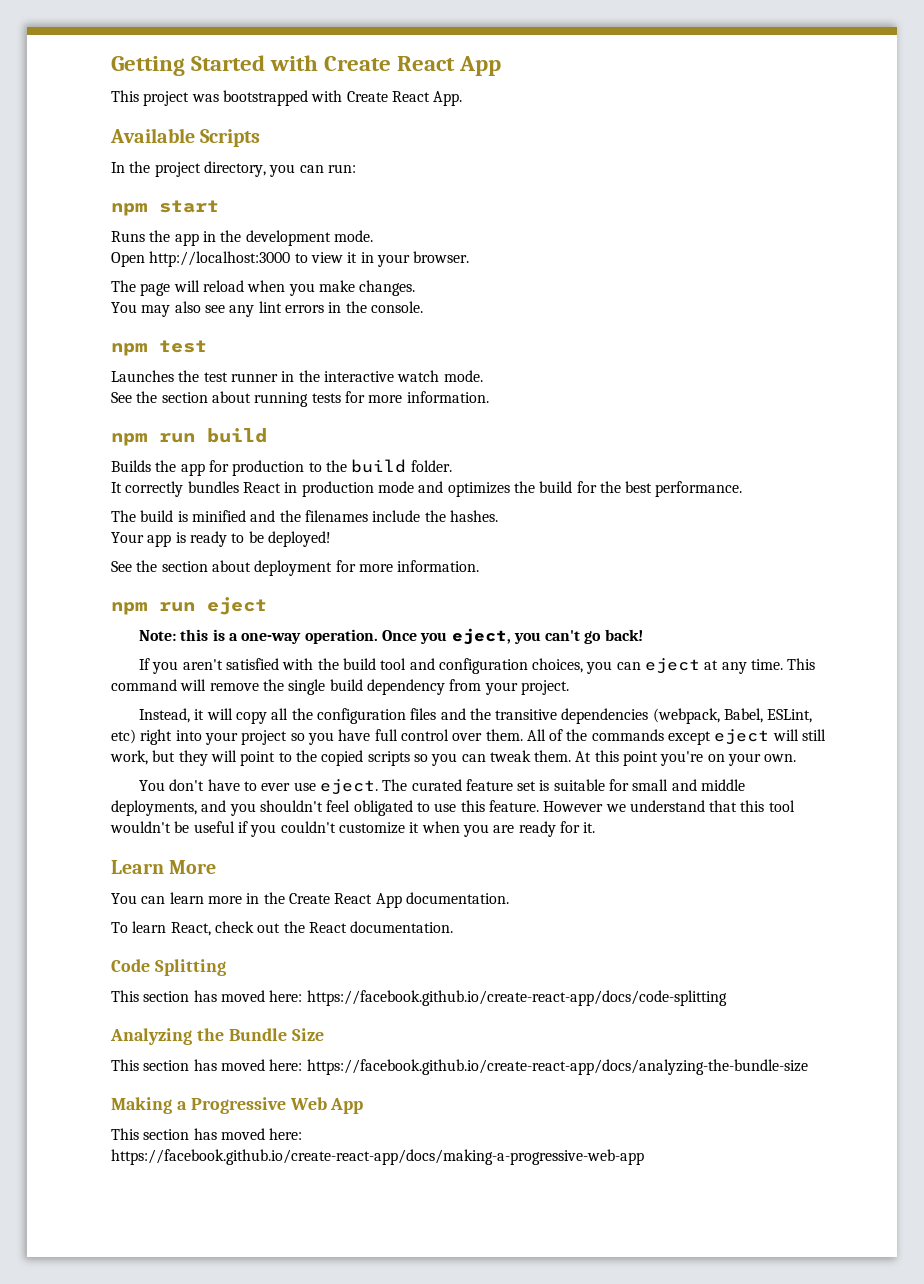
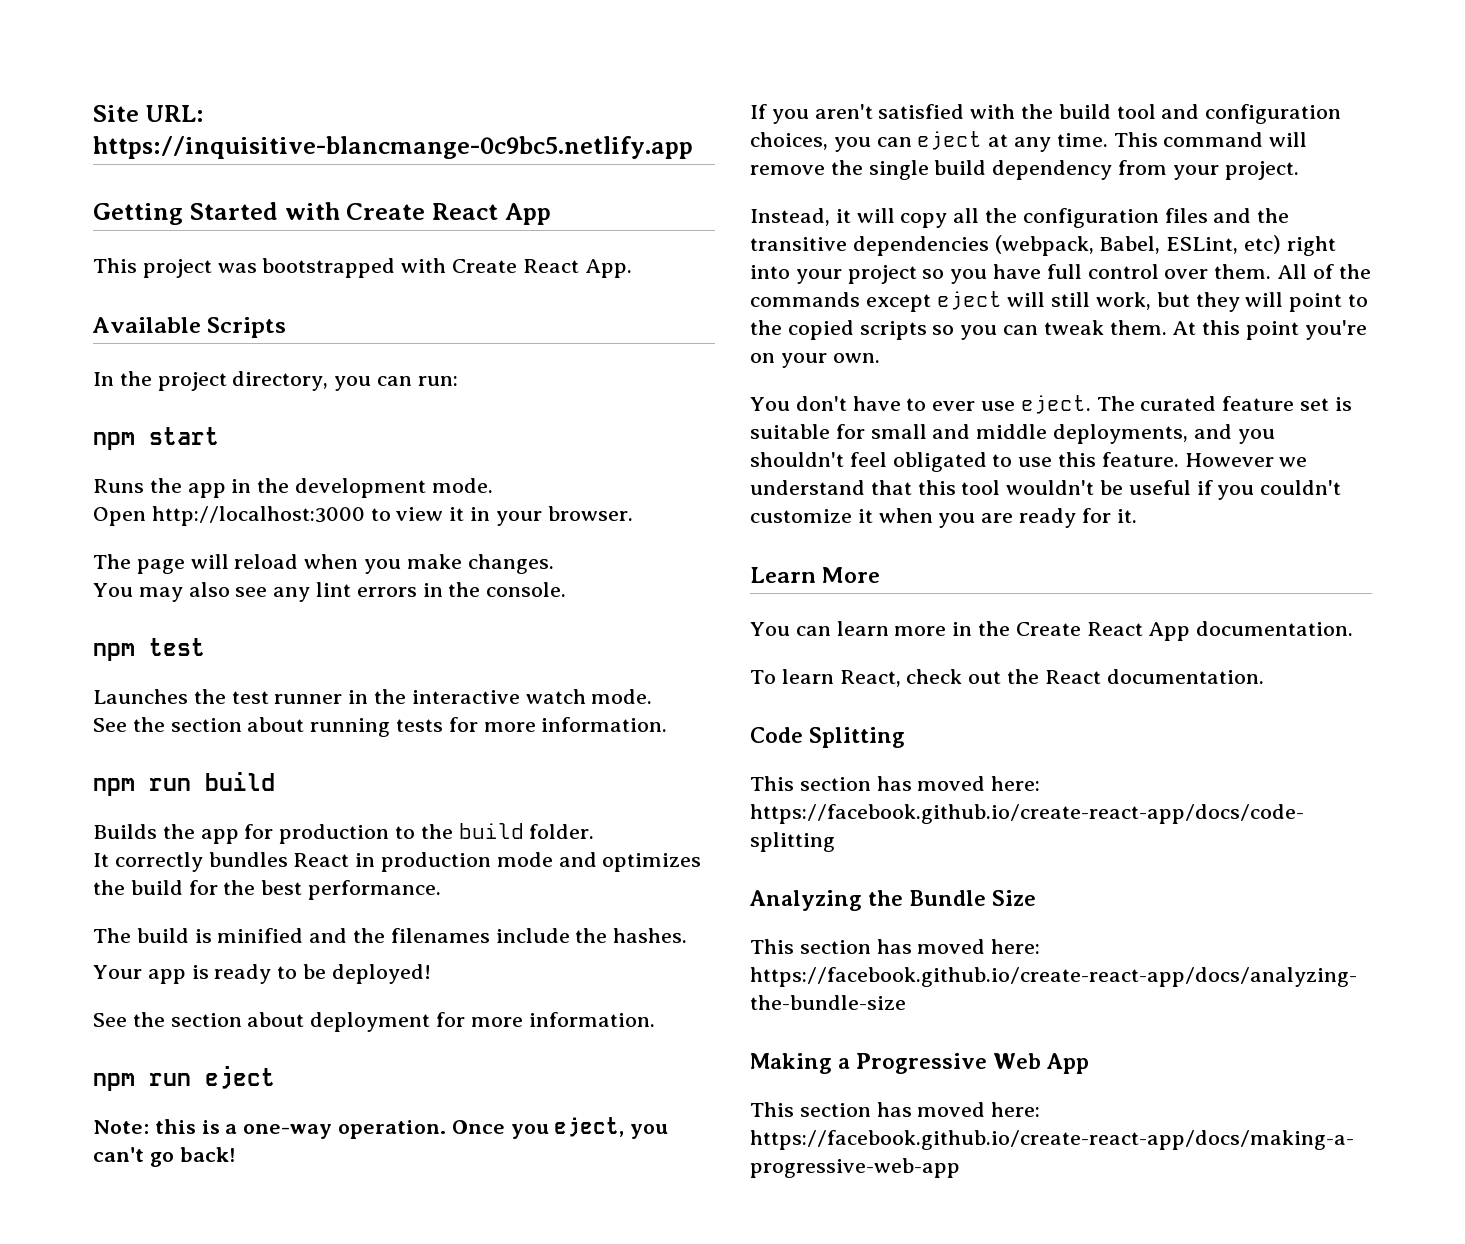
+ Site URL: https://inquisitive-blancmange-0c9bc5.netlify.app

